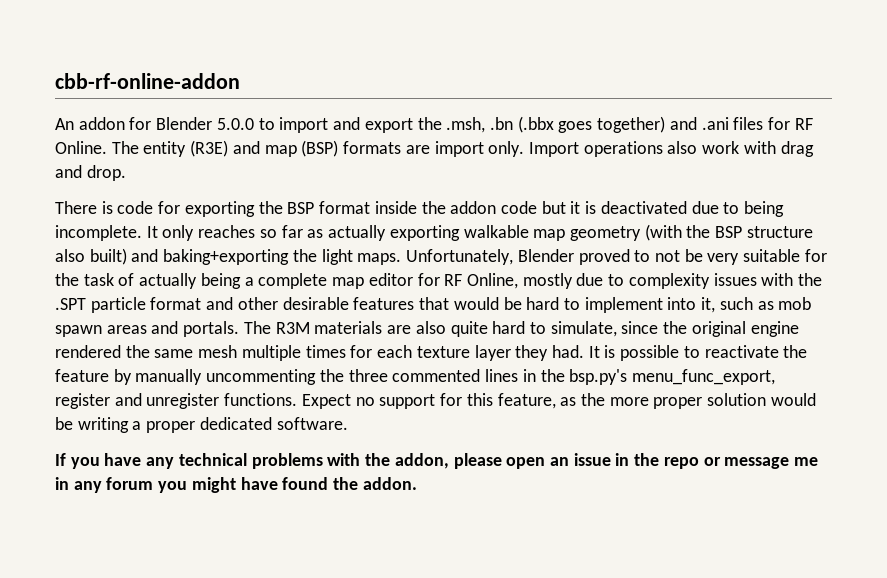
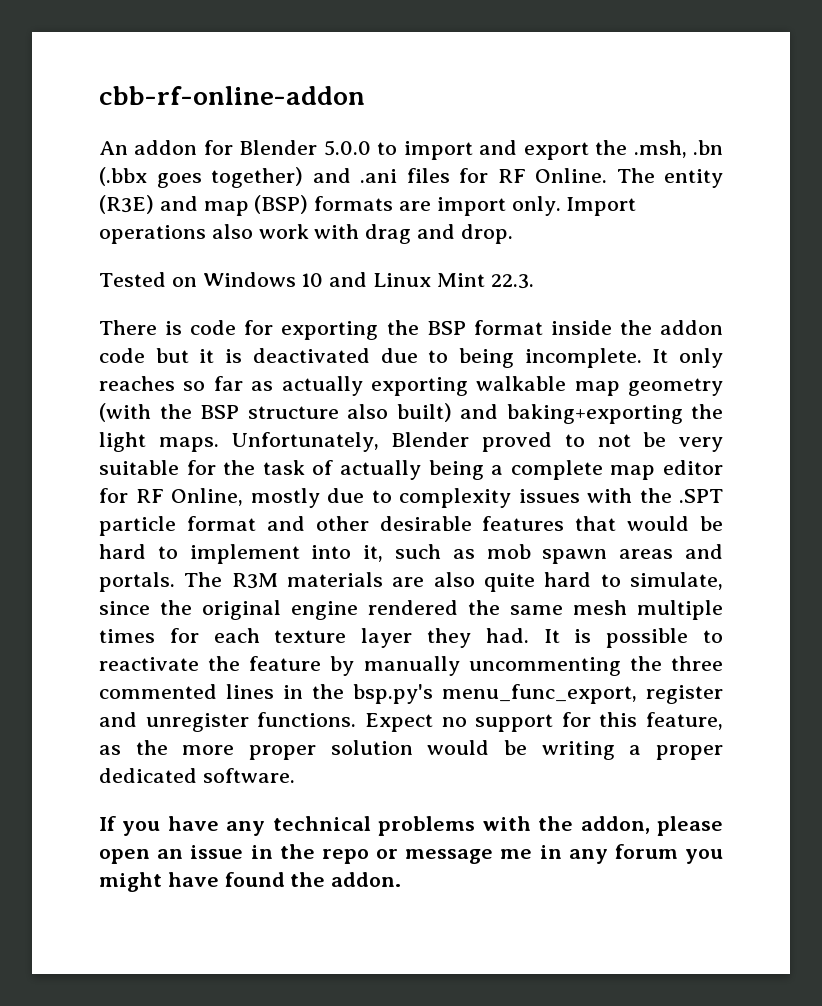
+ Tested on Windows 10 and Linux Mint 22.3.

